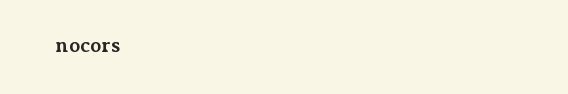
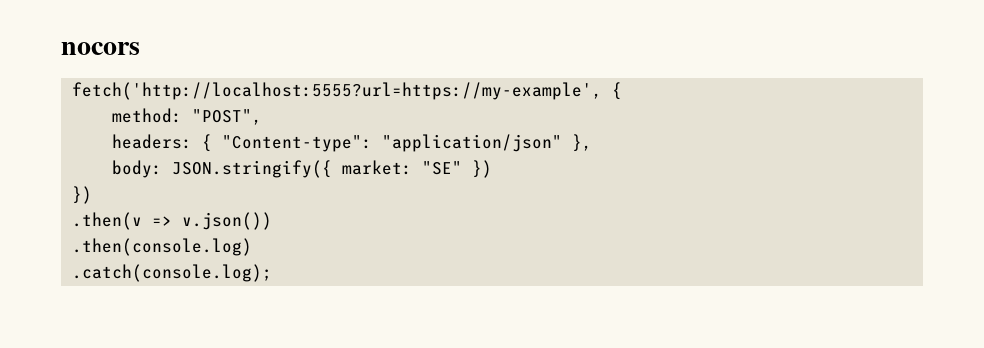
+ fetch('http://localhost:5555?url=https://my-example', {
+ method: "POST",
+ headers: { "Content-type": "application/json" },
+ body: JSON.stringify({ market: "SE" })
+ })
+ .then(v => v.json())
+ .then(console.log)
+ .catch(console.log);

